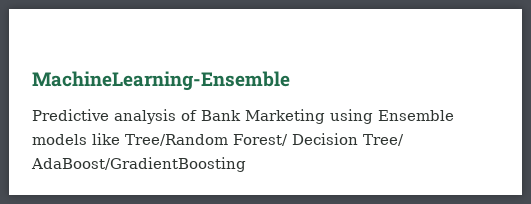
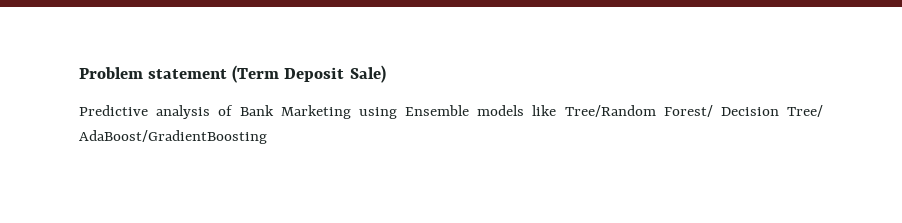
- MachineLearning-Ensemble
+ Problem statement (Term Deposit Sale)

